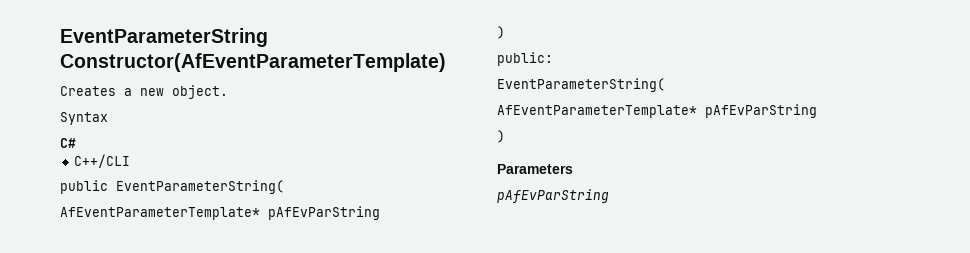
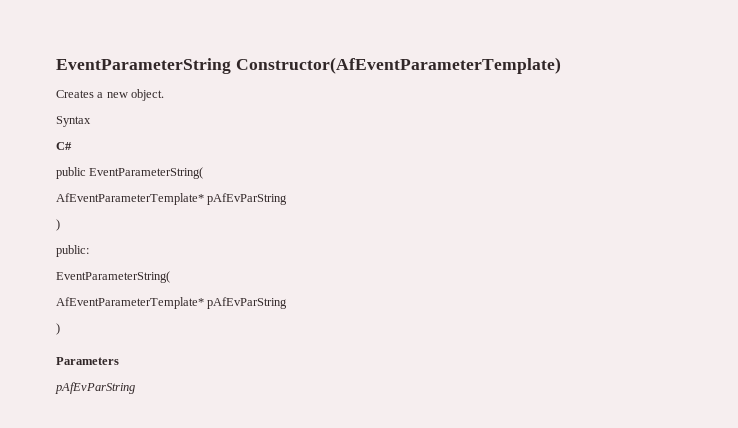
- C++/CLI

